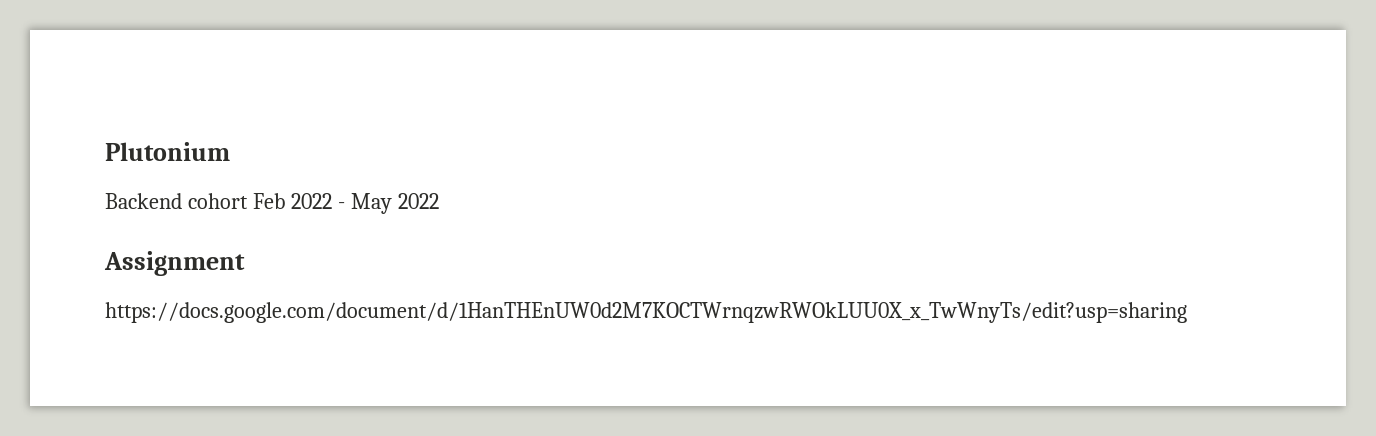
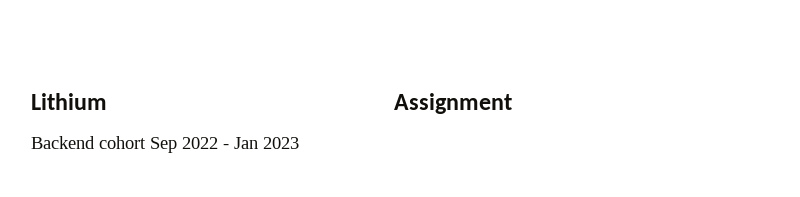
- Plutonium
+ Lithium
- Backend cohort Feb 2022 - May 2022
+ Backend cohort Sep 2022 - Jan 2023
- https://docs.google.com/document/d/1HanTHEnUW0d2M7KOCTWrnqzwRWOkLUU0X_x_TwWnyTs/edit?usp=sharing

